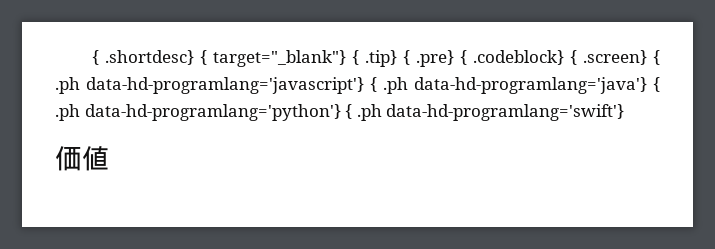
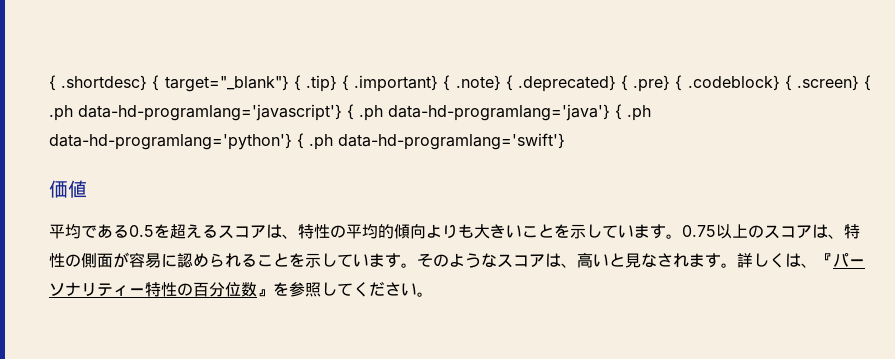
- { .shortdesc} { target="_blank"} { .tip} { .pre} { .codeblock} { .screen} { .ph data-hd-programlang='javascript'} { .ph data-hd-programlang='java'} { .ph data-hd-programlang='python'} { .ph data-hd-programlang='swift'}
+ { .shortdesc} { target="_blank"} { .tip} { .important} { .note} { .deprecated} { .pre} { .codeblock} { .screen} { .ph data-hd-programlang='javascript'} { .ph data-hd-programlang='java'} { .ph data-hd-programlang='python'} { .ph data-hd-programlang='swift'}
+ 平均である0.5を超えるスコアは、特性の平均的傾向よりも大きいことを示しています。0.75以上のスコアは、特性の側面が容易に認められることを示しています。そのようなスコアは、高いと見なされます。詳しくは、『パーソナリティー特性の百分位数』を参照してください。

